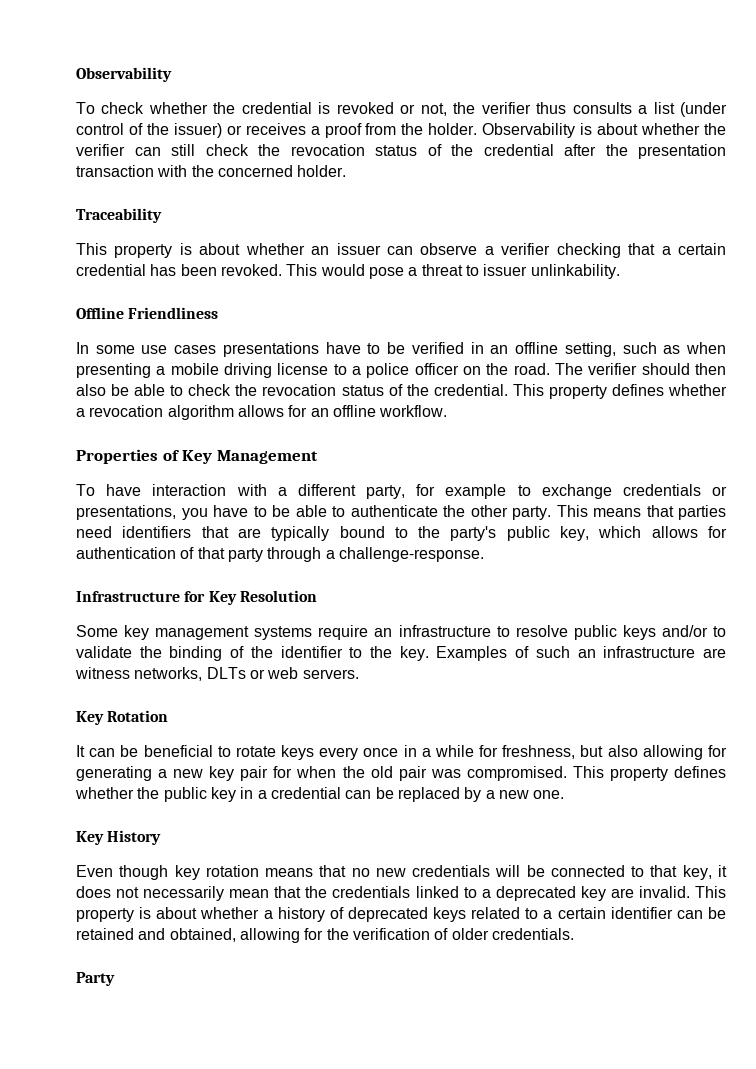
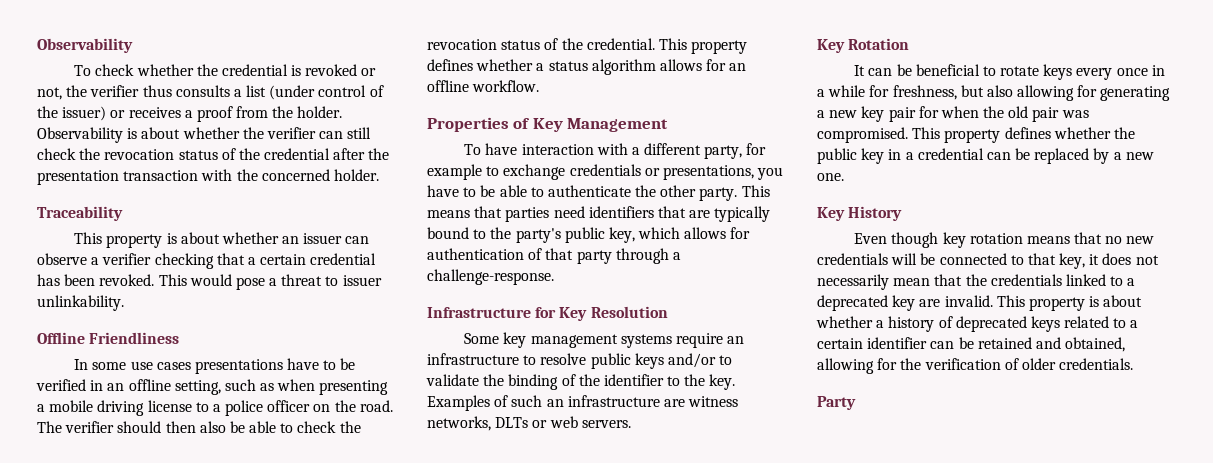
- This property defines whether a revocation algorithm allows for an offline workflow.
+ This property defines whether a status algorithm allows for an offline workflow.

